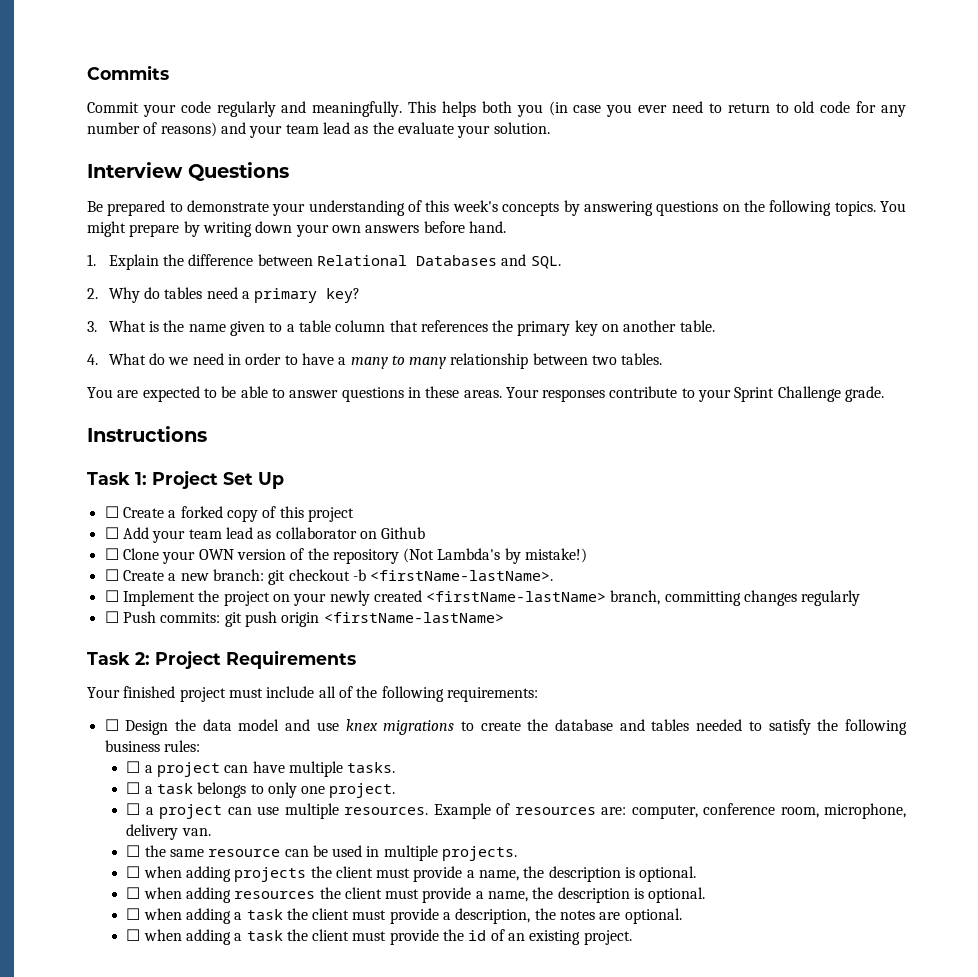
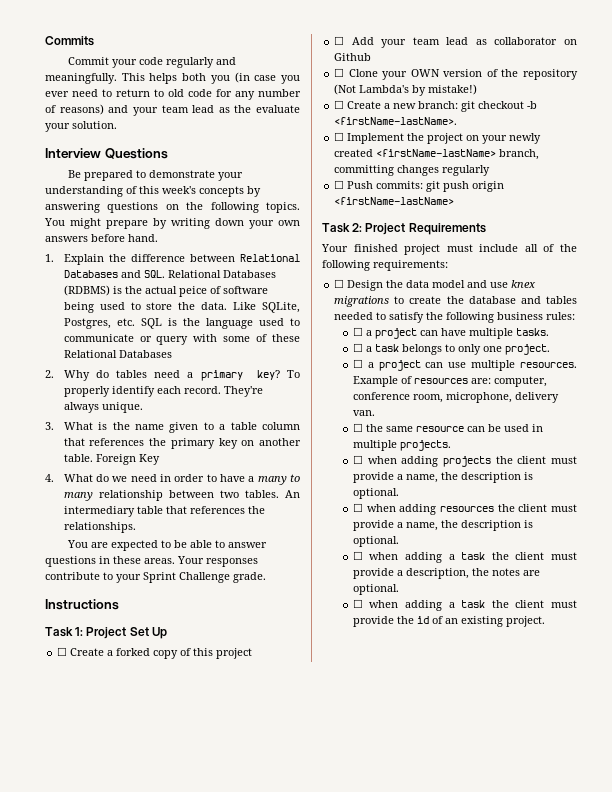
- 1. Explain the difference between Relational Databases and SQL.
+ 1. Explain the difference between Relational Databases and SQL. Relational Databases (RDBMS) is the actual peice of software being used to store the data. Like SQLite, Postgres, etc. SQL is the language used to communicate or query with some of these Relational Databases
+ To properly identify each record. They're always unique.
+ Foreign Key
+ An intermediary table that references the relationships.

